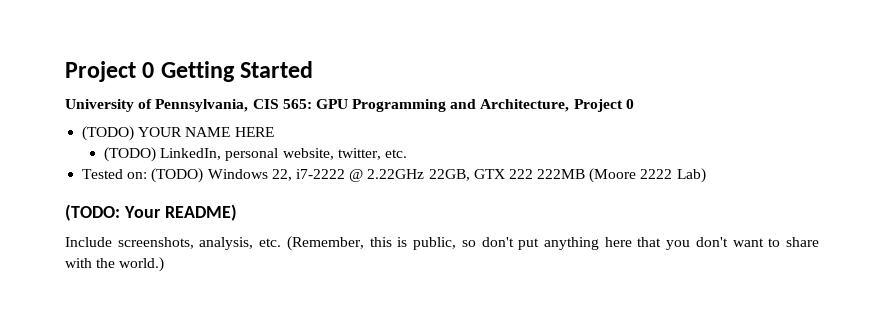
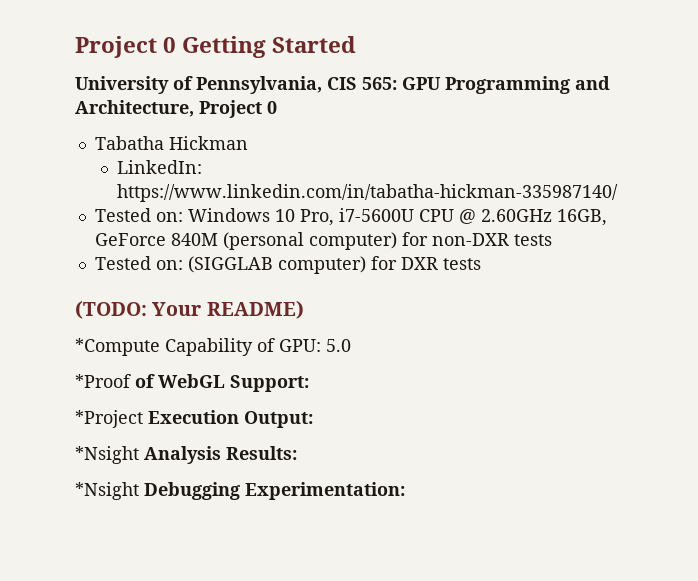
- (TODO) YOUR NAME HERE
- (TODO) LinkedIn, personal website, twitter, etc.
- Tested on: (TODO) Windows 22, i7-2222 @ 2.22GHz 22GB, GTX 222 222MB (Moore 2222 Lab)
+ Tabatha Hickman
+ LinkedIn: https://www.linkedin.com/in/tabatha-hickman-335987140/
+ Tested on: Windows 10 Pro, i7-5600U CPU @ 2.60GHz 16GB, GeForce 840M (personal computer) for non-DXR tests
+ Tested on: (SIGGLAB computer) for DXR tests
  (TODO: Your README)
- Include screenshots, analysis, etc. (Remember, this is public, so don't put anything here that you don't want to share with the world.)
+ *Compute Capability of GPU: 5.0
+ *Proof of WebGL Support:
+ *Project Execution Output:
+ *Nsight Analysis Results:
+ *Nsight Debugging Experimentation:

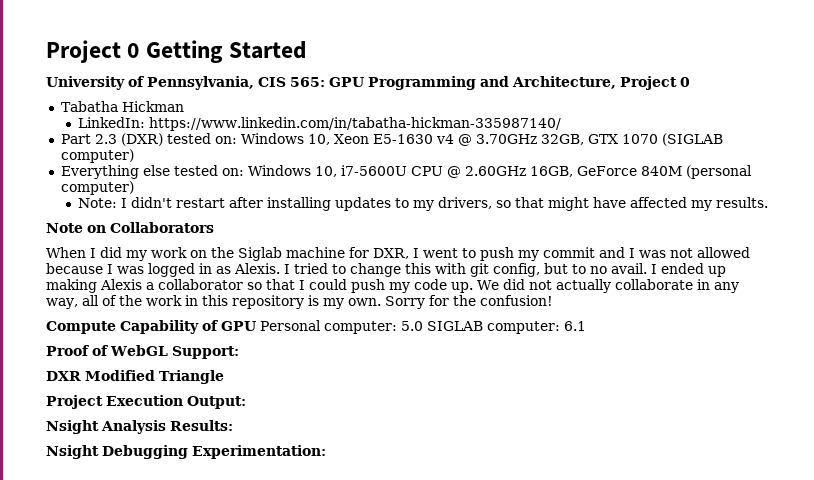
- Tested on: Windows 10 Pro, i7-5600U CPU @ 2.60GHz 16GB, GeForce 840M (personal computer) for non-DXR tests
- Tested on: (SIGGLAB computer) for DXR tests
- (TODO: Your README)
- *Compute Capability of GPU: 5.0
- *Proof of WebGL Support:
+ Part 2.3 (DXR) tested on: Windows 10, Xeon E5-1630 v4 @ 3.70GHz 32GB, GTX 1070 (SIGLAB computer)
+ Everything else tested on: Windows 10, i7-5600U CPU @ 2.60GHz 16GB, GeForce 840M (personal computer)
+ Note: I didn't restart after installing updates to my drivers, so that might have affected my results.
+ Note on Collaborators
+ When I did my work on the Siglab machine for DXR, I went to push my commit and I was not allowed because I was logged in as Alexis. I tried to change this with git config, but to no avail. I ended up making Alexis a collaborator so that I could push my code up. We did not actually collaborate in any way, all of the work in this repository is my own. Sorry for the confusion!
+ Compute Capability of GPU Personal computer: 5.0 SIGLAB computer: 6.1
+ Proof of WebGL Support:
- *Project Execution Output:
+ DXR Modified Triangle
+ Project Execution Output:
- *Nsight Analysis Results:
+ Nsight Analysis Results:
- *Nsight Debugging Experimentation:
+ Nsight Debugging Experimentation:

